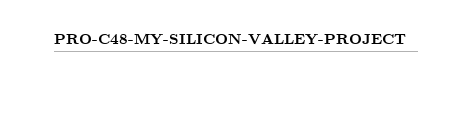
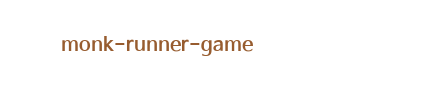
- PRO-C48-MY-SILICON-VALLEY-PROJECT
+ monk-runner-game

